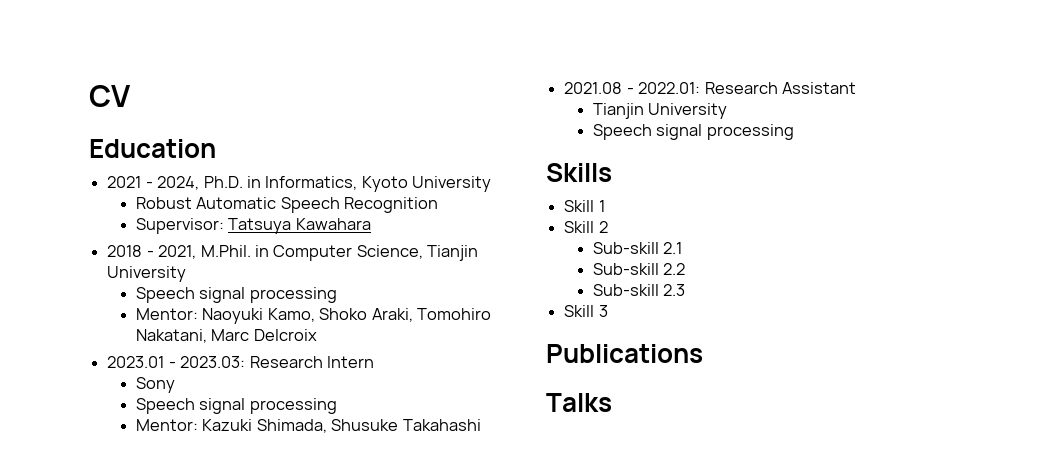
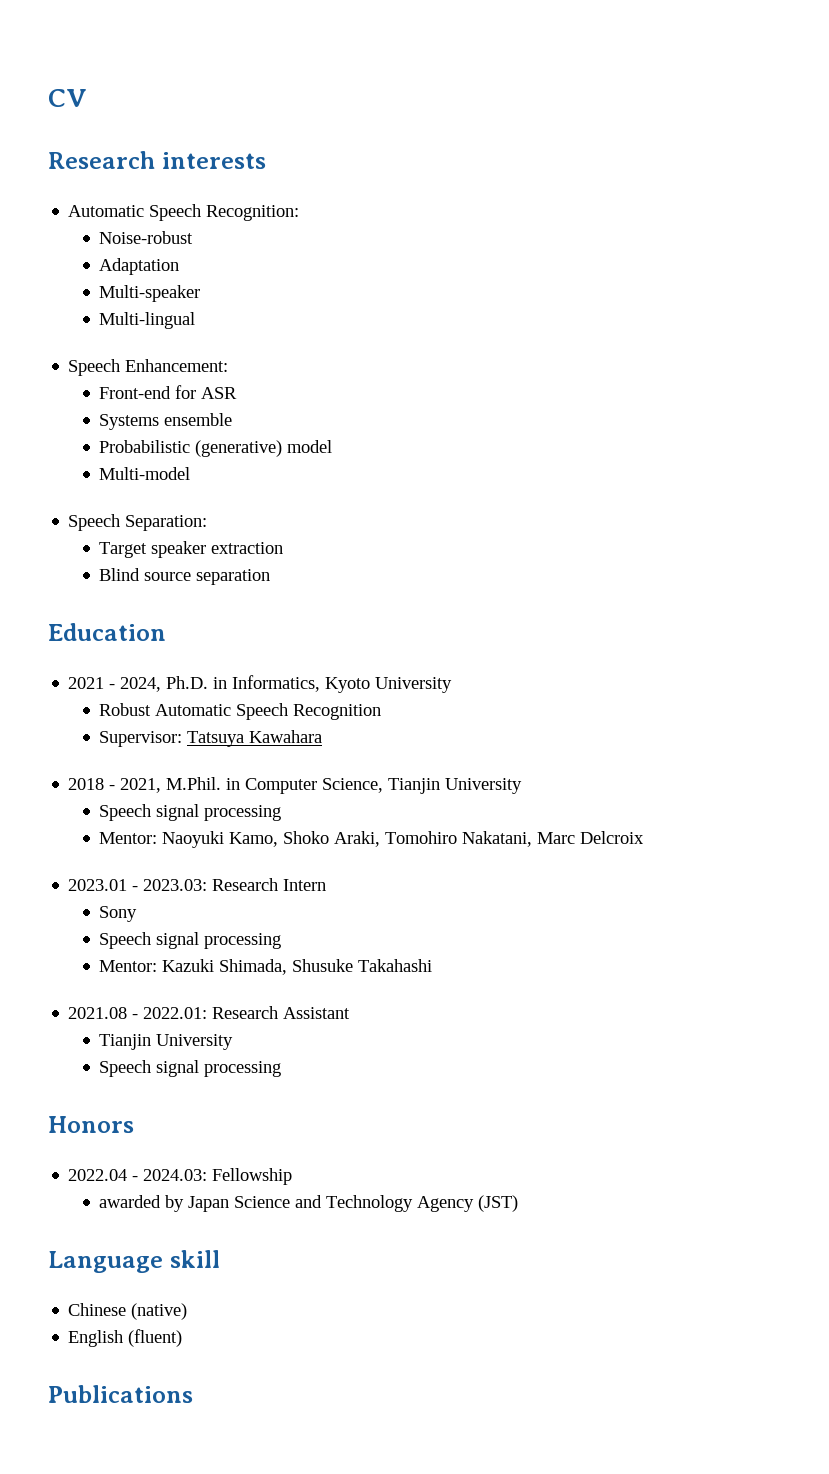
+ Research interests
+ Automatic Speech Recognition:
+ Noise-robust
+ Adaptation
+ Multi-speaker
+ Multi-lingual
+ Speech Enhancement:
+ Front-end for ASR
+ Systems ensemble
+ Probabilistic (generative) model
+ Multi-model
+ Speech Separation:
+ Target speaker extraction
+ Blind source separation
- Skills
- Skill 1
- Skill 2
- Sub-skill 2.1
- Sub-skill 2.2
- Sub-skill 2.3
- Skill 3
+ Honors
+ 2022.04 - 2024.03: Fellowship
+ awarded by Japan Science and Technology Agency (JST)
+ Language skill
+ Chinese (native)
+ English (fluent)
- Talks

